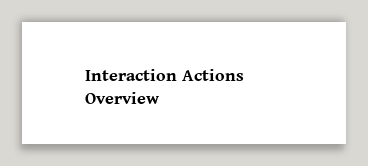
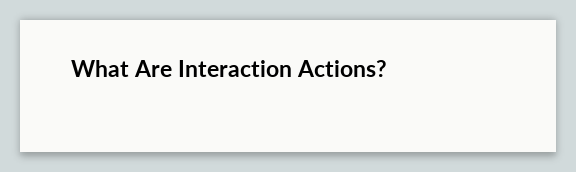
- Interaction Actions Overview
+ What Are Interaction Actions?

